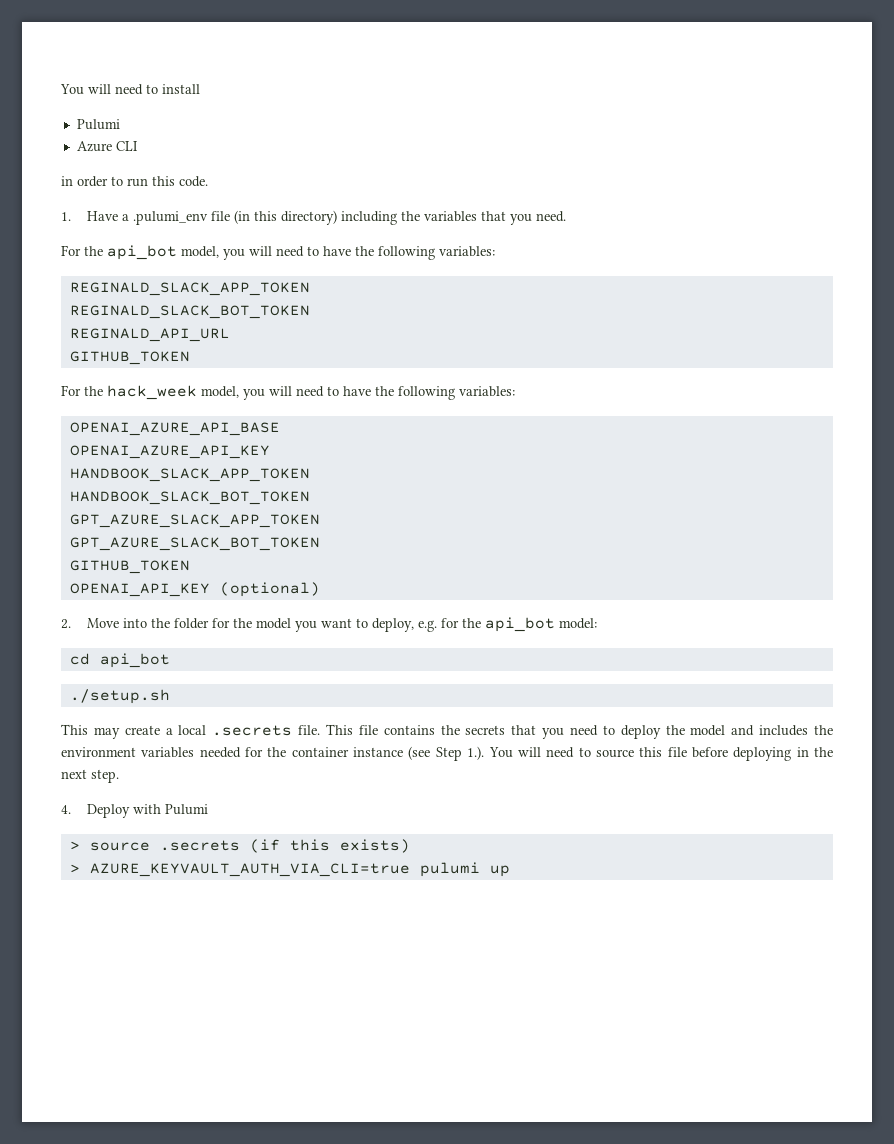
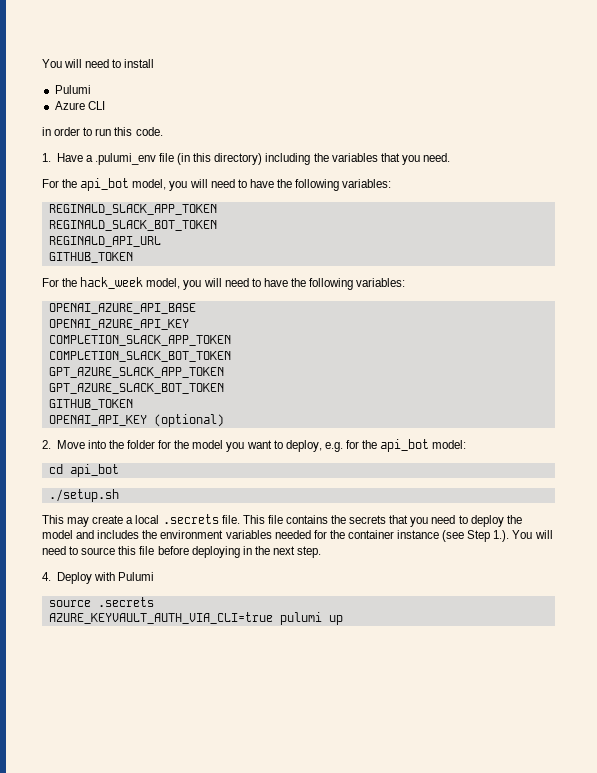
- HANDBOOK_SLACK_APP_TOKEN
- HANDBOOK_SLACK_BOT_TOKEN
+ COMPLETION_SLACK_APP_TOKEN
+ COMPLETION_SLACK_BOT_TOKEN
- > source .secrets (if this exists)
- > AZURE_KEYVAULT_AUTH_VIA_CLI=true pulumi up
+ source .secrets
+ AZURE_KEYVAULT_AUTH_VIA_CLI=true pulumi up

